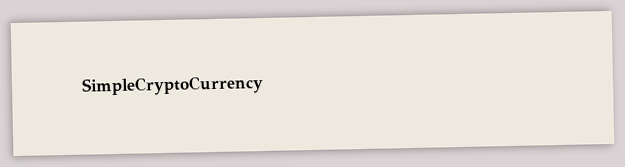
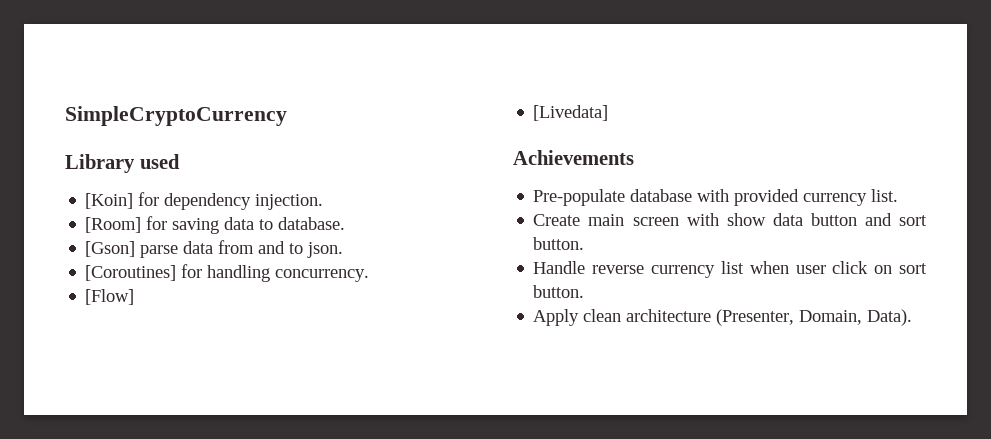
+ Library used
+ [Koin] for dependency injection.
+ [Room] for saving data to database.
+ [Gson] parse data from and to json.
+ [Coroutines] for handling concurrency.
+ [Flow]
+ [Livedata]
+ Achievements
+ Pre-populate database with provided currency list.
+ Create main screen with show data button and sort button.
+ Handle reverse currency list when user click on sort button.
+ Apply clean architecture (Presenter, Domain, Data).

